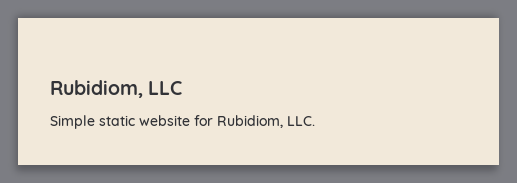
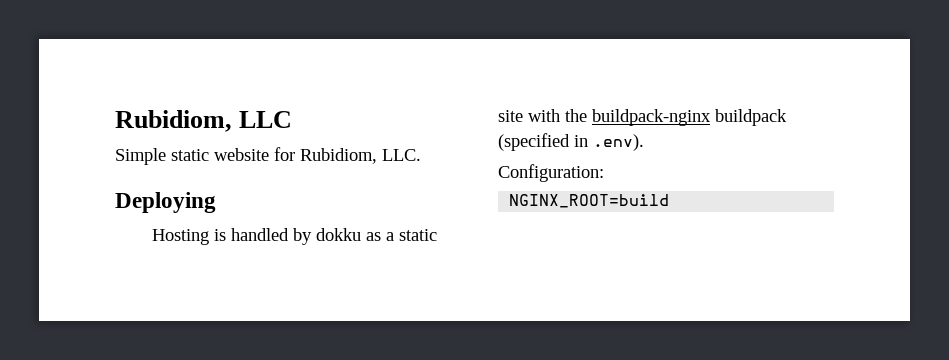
+ Deploying
+ Hosting is handled by dokku as a static site with the buildpack-nginx buildpack (specified in .env).
+ Configuration:
+ NGINX_ROOT=build

